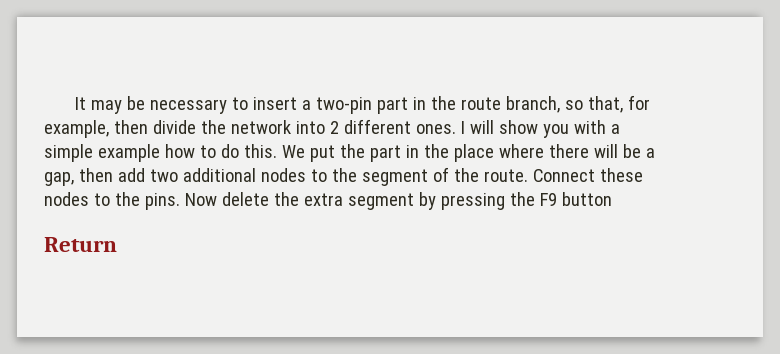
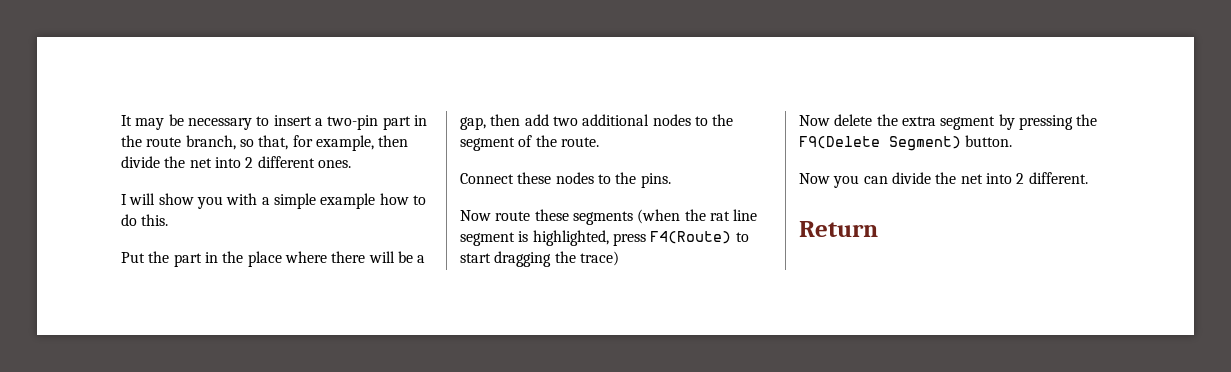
- It may be necessary to insert a two-pin part in the route branch, so that, for example, then divide the network into 2 different ones. I will show you with a simple example how to do this. We put the part in the place where there will be a gap, then add two additional nodes to the segment of the route. Connect these nodes to the pins. Now delete the extra segment by pressing the F9 button
+ It may be necessary to insert a two-pin part in the route branch, so that, for example, then divide the net into 2 different ones.
+ I will show you with a simple example how to do this.
+ Put the part in the place where there will be a gap, then add two additional nodes to the segment of the route.
+ Connect these nodes to the pins.
+ Now route these segments (when the rat line segment is highlighted, press F4(Route) to start dragging the trace)
+ Now delete the extra segment by pressing the F9(Delete Segment) button.
+ Now you can divide the net into 2 different.

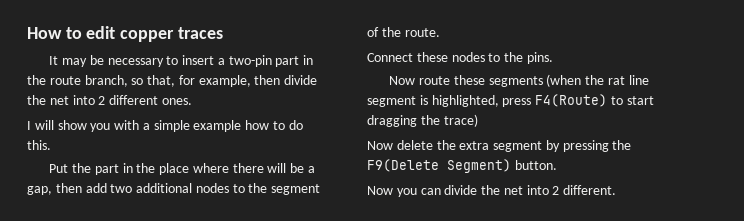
+ How to edit copper traces
- Return

